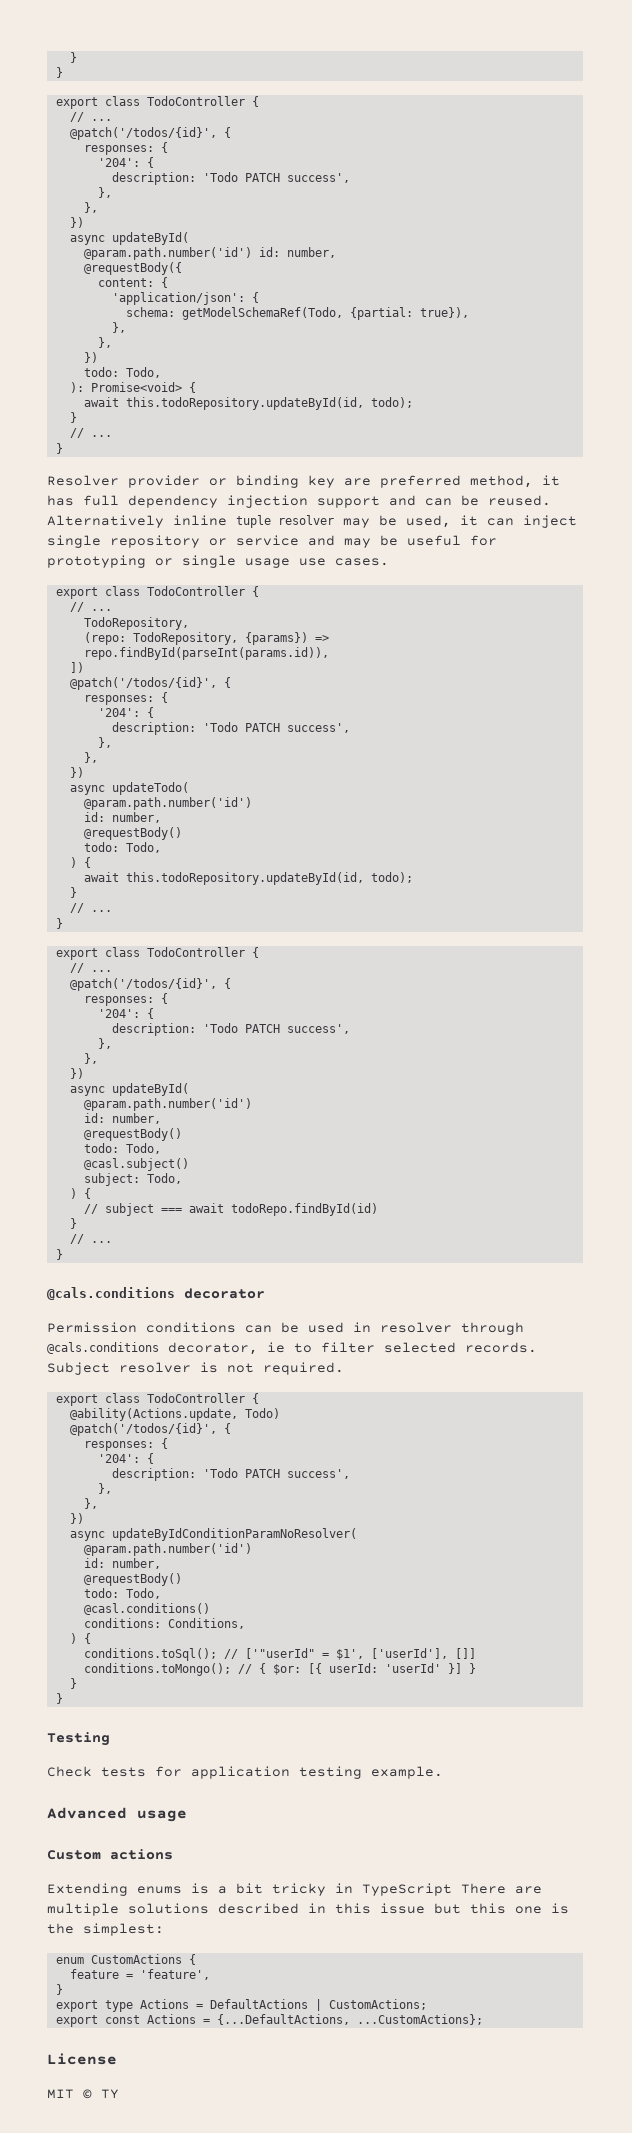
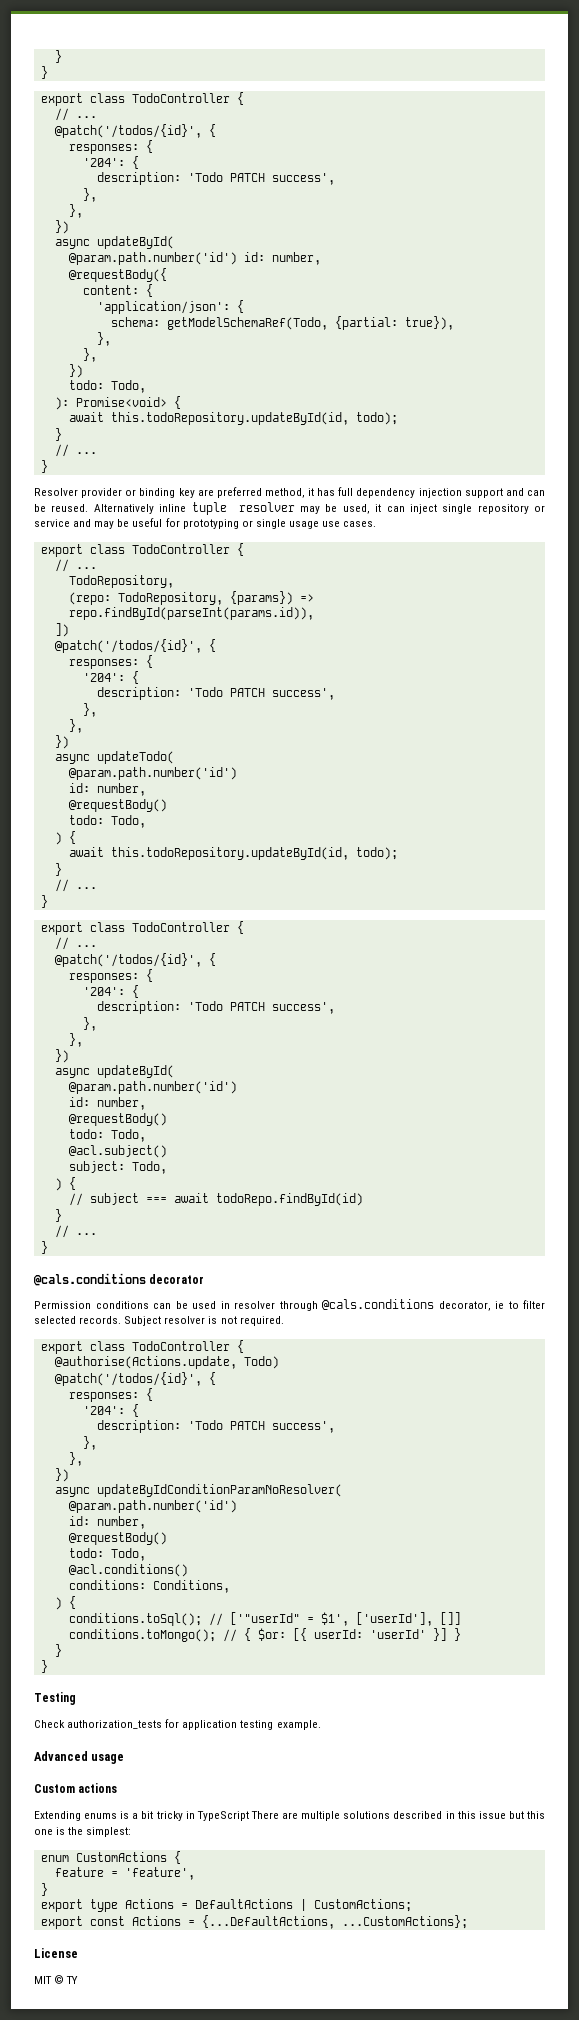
- @casl.subject()
+ @acl.subject()
- @ability(Actions.update, Todo)
+ @authorise(Actions.update, Todo)
- @casl.conditions()
+ @acl.conditions()
- Check tests for application testing example.
+ Check authorization_tests for application testing example.

